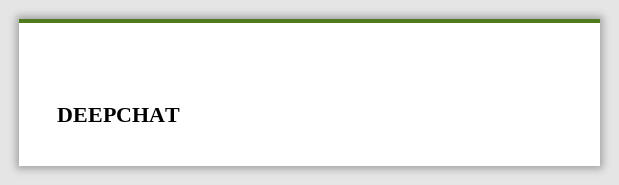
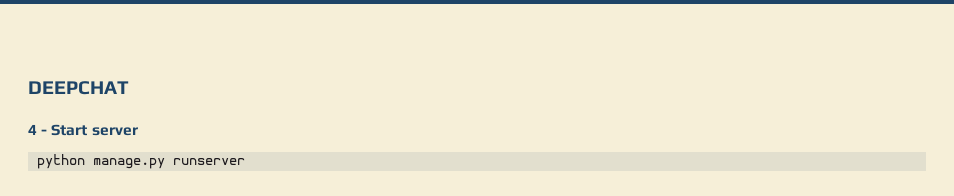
+ 4 - Start server
+ python manage.py runserver

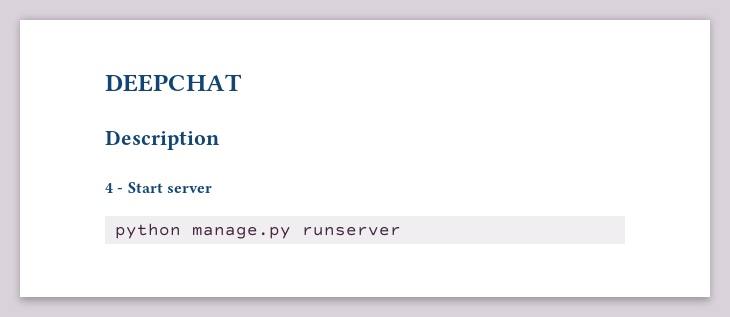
+ Description

